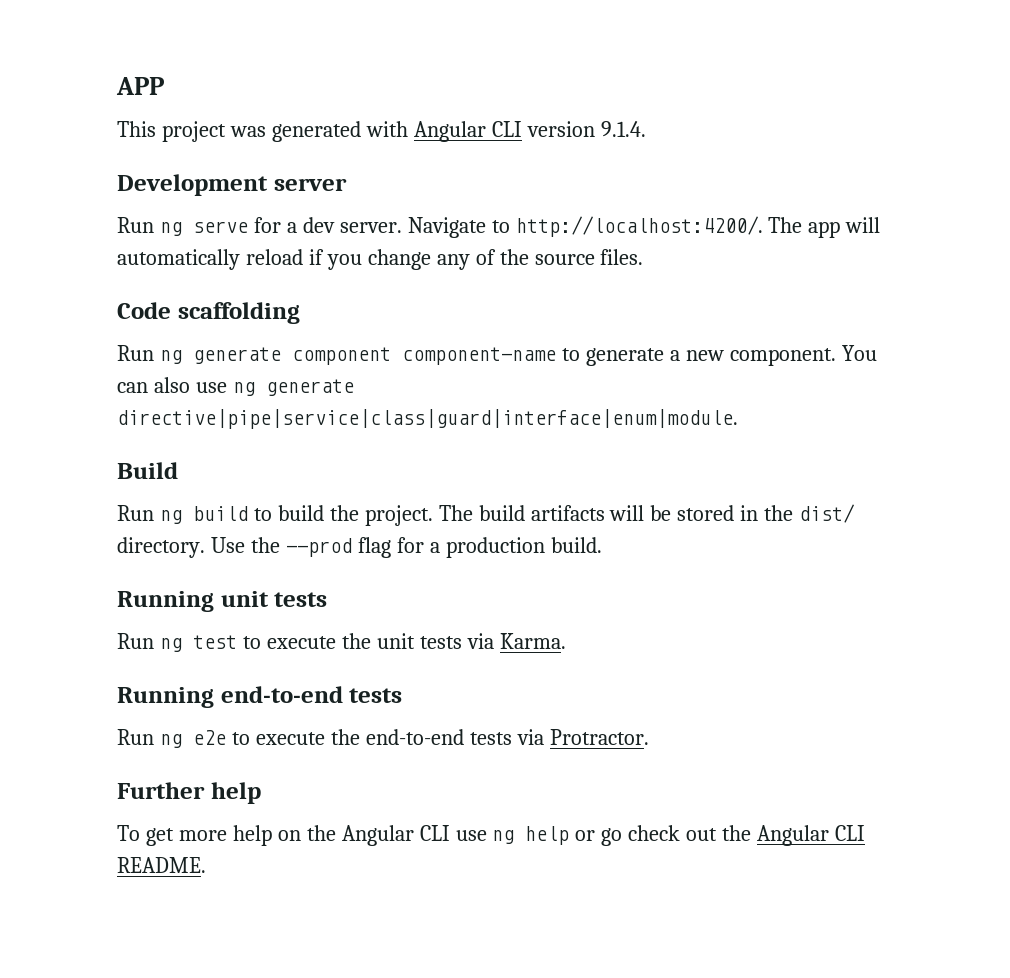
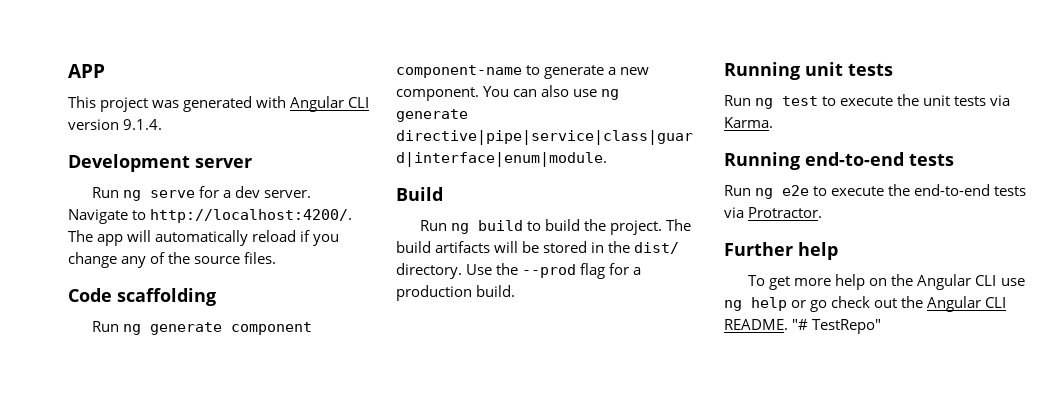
+ "# TestRepo"

